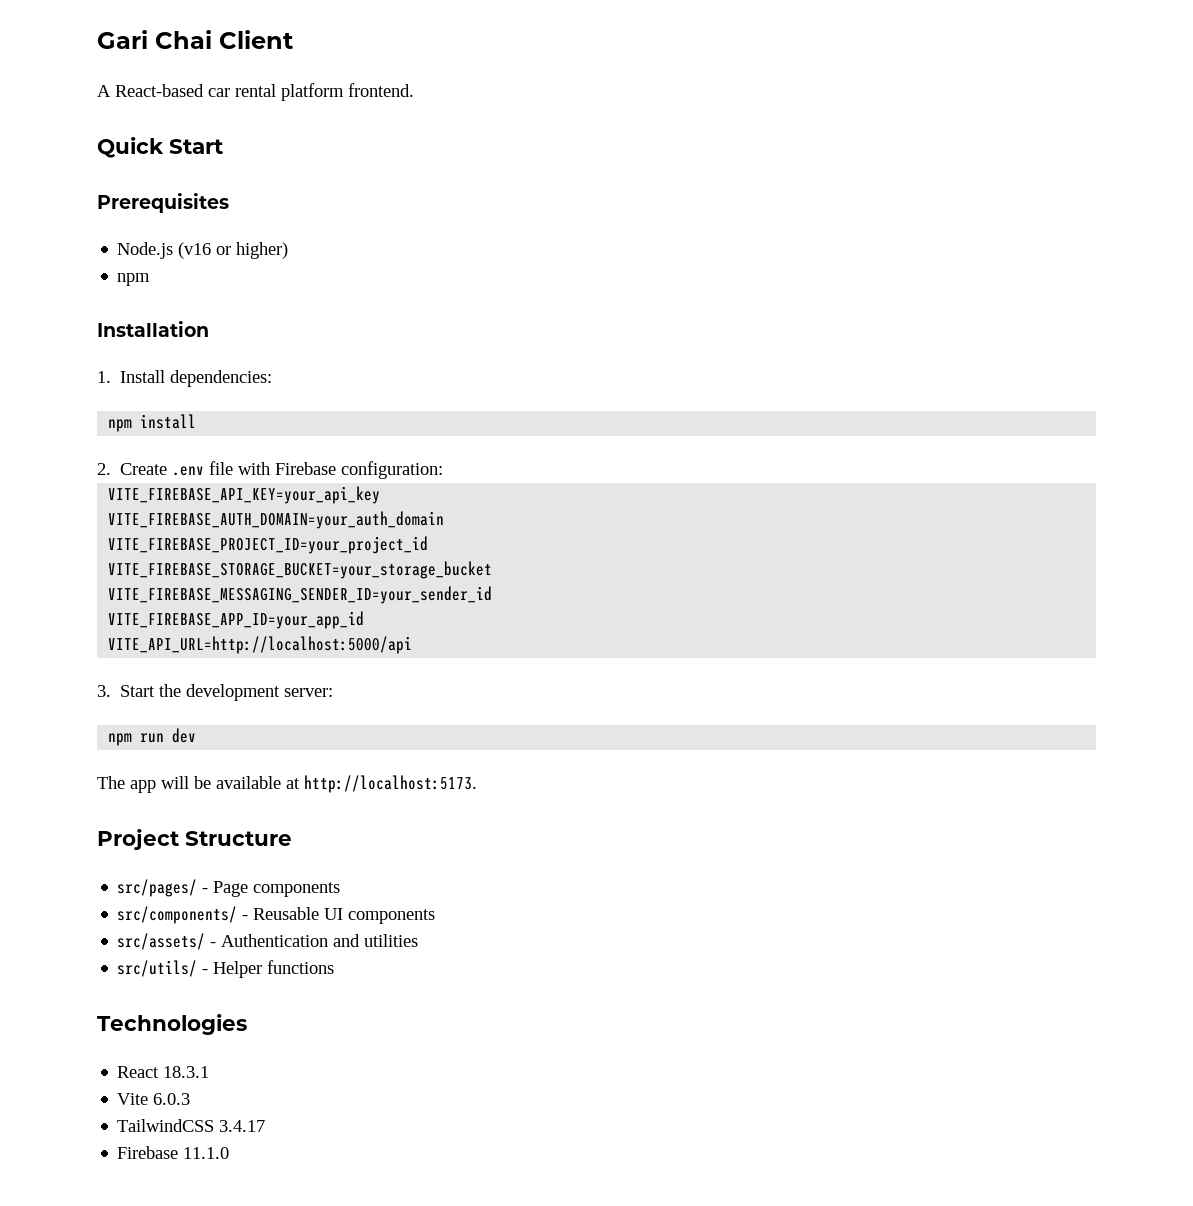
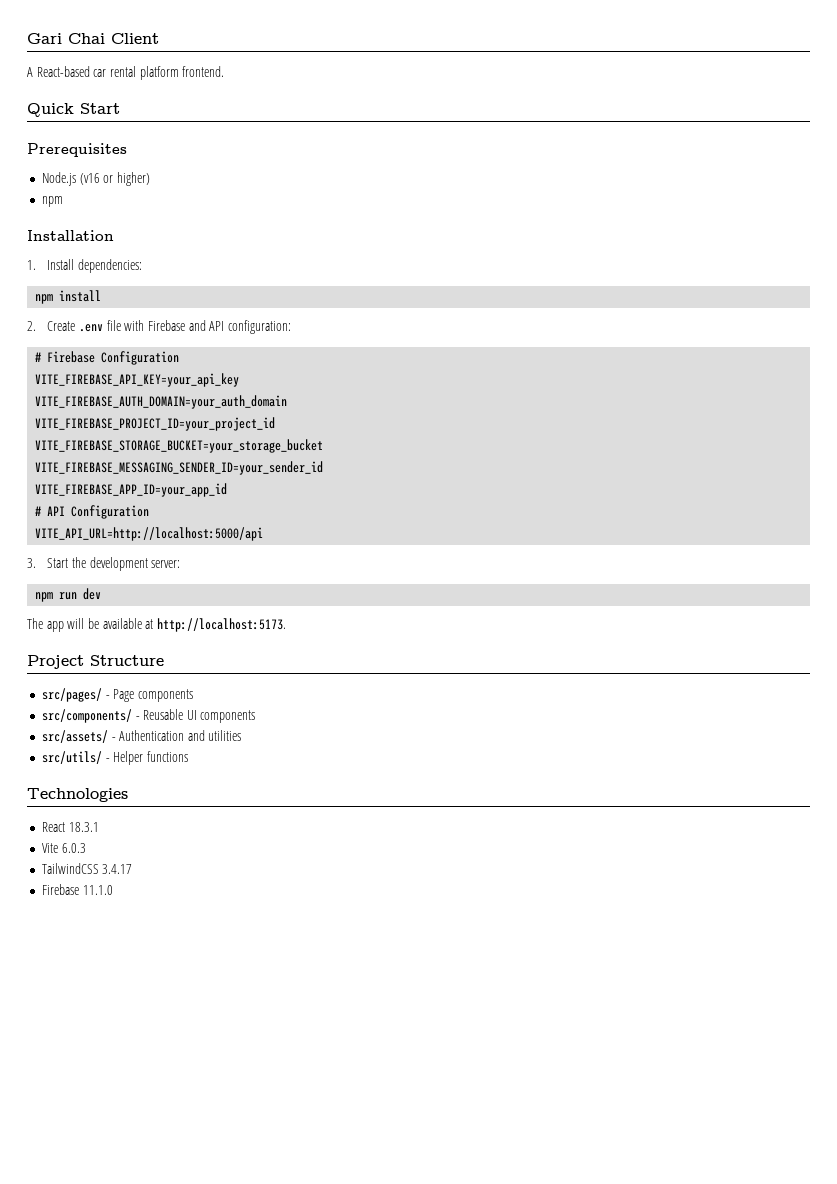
- 2. Create .env file with Firebase configuration:
+ 2. Create .env file with Firebase and API configuration:
+ # Firebase Configuration
+ # API Configuration

